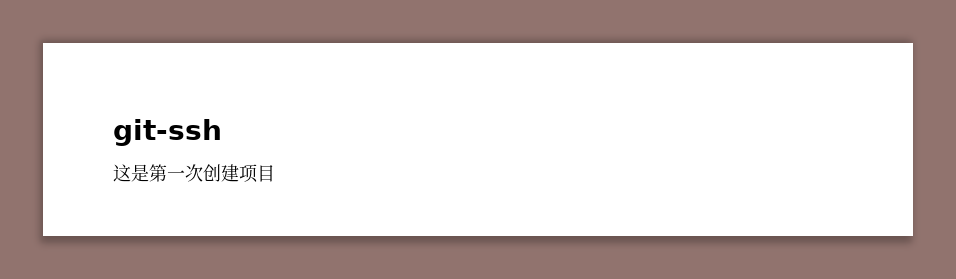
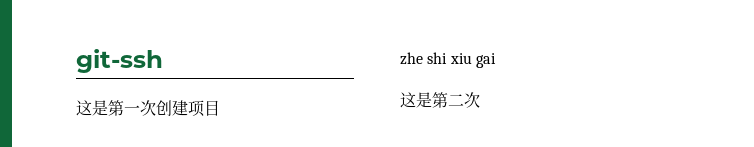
+ zhe shi xiu gai
+ 这是第二次

